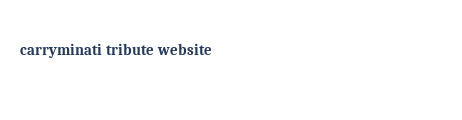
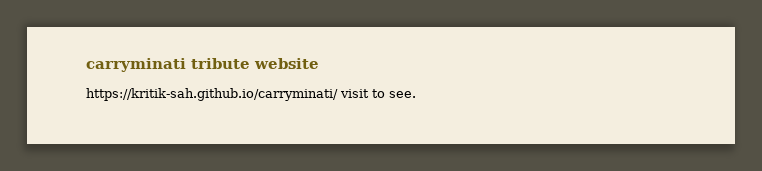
+ https://kritik-sah.github.io/carryminati/ visit to see.

